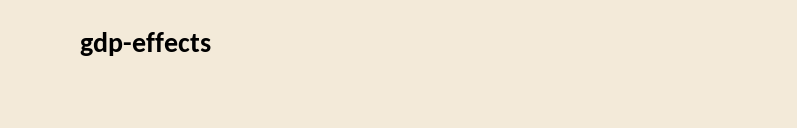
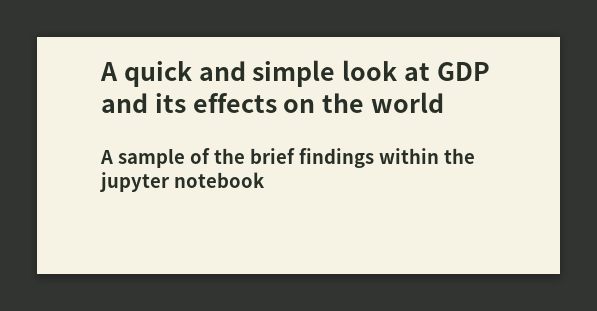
- gdp-effects
+ A quick and simple look at GDP and its effects on the world
+ A sample of the brief findings within the jupyter notebook

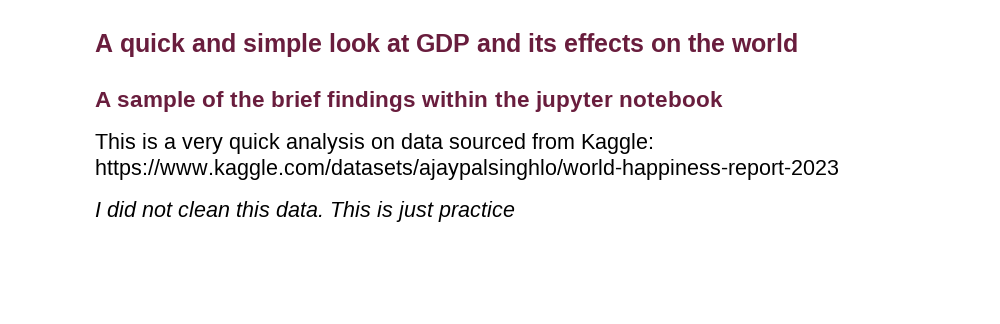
+ This is a very quick analysis on data sourced from Kaggle: https://www.kaggle.com/datasets/ajaypalsinghlo/world-happiness-report-2023
+ I did not clean this data. This is just practice

